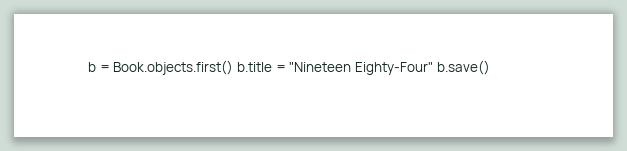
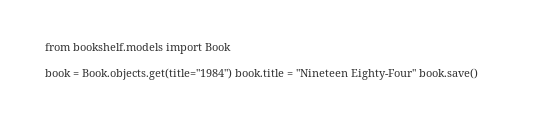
- b = Book.objects.first() b.title = "Nineteen Eighty-Four" b.save()
+ from bookshelf.models import Book
+ book = Book.objects.get(title="1984") book.title = "Nineteen Eighty-Four" book.save()

